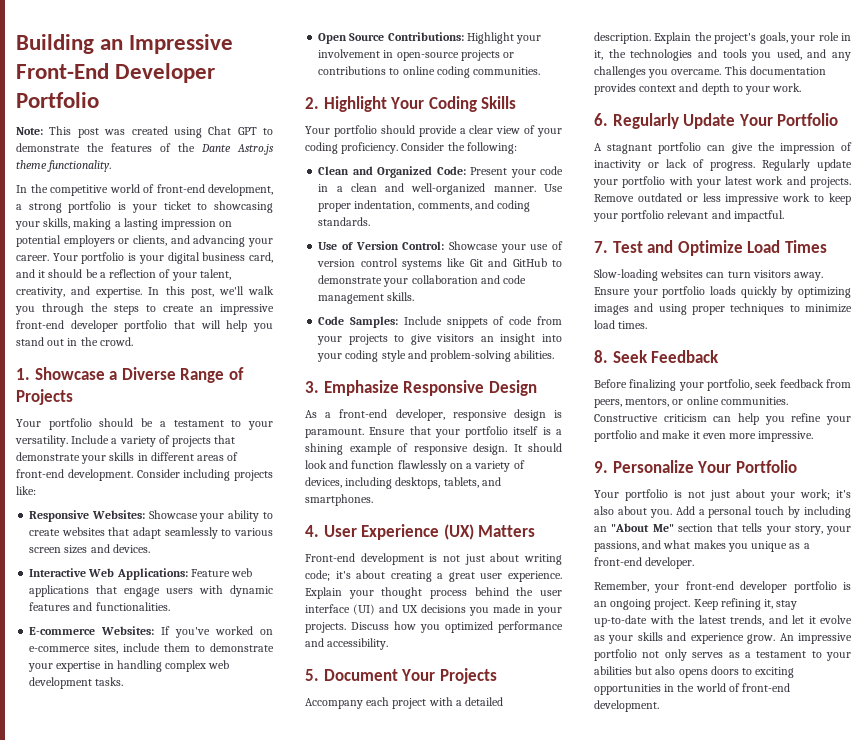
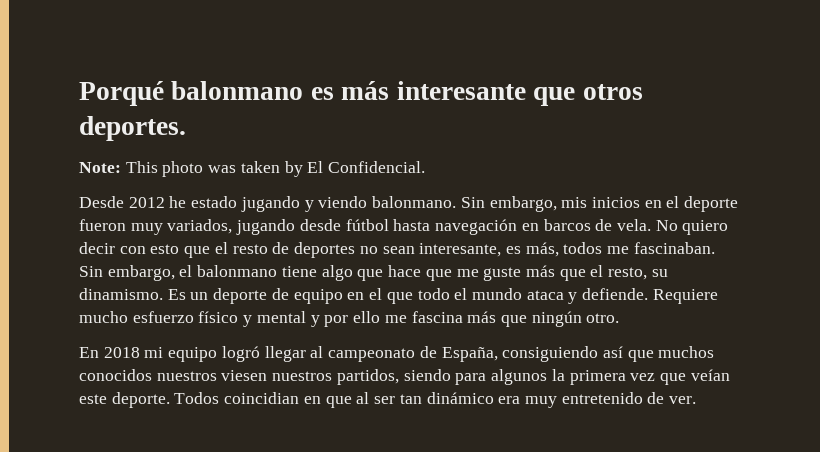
- Building an Impressive Front-End Developer Portfolio
- Note: This post was created using Chat GPT to demonstrate the features of the Dante Astro.js theme functionality.
- In the competitive world of front-end development, a strong portfolio is your ticket to showcasing your skills, making a lasting impression on potential employers or clients, and advancing your career. Your portfolio is your digital business card, and it should be a reflection of your talent, creativity, and expertise. In this post, we'll walk you through the steps to create an impressive front-end developer portfolio that will help you stand out in the crowd.
- 1. Showcase a Diverse Range of Projects
- Your portfolio should be a testament to your versatility. Include a variety of projects that demonstrate your skills in different areas of front-end development. Consider including projects like:
- Responsive Websites: Showcase your ability to create websites that adapt seamlessly to various screen sizes and devices.
- Interactive Web Applications: Feature web applications that engage users with dynamic features and functionalities.
- E-commerce Websites: If you've worked on e-commerce sites, include them to demonstrate your expertise in handling complex web development tasks.
- Open Source Contributions: Highlight your involvement in open-source projects or contributions to online coding communities.
- 2. Highlight Your Coding Skills
- Your portfolio should provide a clear view of your coding proficiency. Consider the following:
- Clean and Organized Code: Present your code in a clean and well-organized manner. Use proper indentation, comments, and coding standards.
- Use of Version Control: Showcase your use of version control systems like Git and GitHub to demonstrate your collaboration and code management skills.
- Code Samples: Include snippets of code from your projects to give visitors an insight into your coding style and problem-solving abilities.
- 3. Emphasize Responsive Design
- As a front-end developer, responsive design is paramount. Ensure that your portfolio itself is a shining example of responsive design. It should look and function flawlessly on a variety of devices, including desktops, tablets, and smartphones.
- 4. User Experience (UX) Matters
- Front-end development is not just about writing code; it's about creating a great user experience. Explain your thought process behind the user interface (UI) and UX decisions you made in your projects. Discuss how you optimized performance and accessibility.
- 5. Document Your Projects
- Accompany each project with a detailed description. Explain the project's goals, your role in it, the technologies and tools you used, and any challenges you overcame. This documentation provides context and depth to your work.
- 6. Regularly Update Your Portfolio
- A stagnant portfolio can give the impression of inactivity or lack of progress. Regularly update your portfolio with your latest work and projects. Remove outdated or less impressive work to keep your portfolio relevant and impactful.
- 7. Test and Optimize Load Times
- Slow-loading websites can turn visitors away. Ensure your portfolio loads quickly by optimizing images and using proper techniques to minimize load times.
- 8. Seek Feedback
- Before finalizing your portfolio, seek feedback from peers, mentors, or online communities. Constructive criticism can help you refine your portfolio and make it even more impressive.
- 9. Personalize Your Portfolio
- Your portfolio is not just about your work; it's also about you. Add a personal touch by including an "About Me" section that tells your story, your passions, and what makes you unique as a front-end developer.
- Remember, your front-end developer portfolio is an ongoing project. Keep refining it, stay up-to-date with the latest trends, and let it evolve as your skills and experience grow. An impressive portfolio not only serves as a testament to your abilities but also opens doors to exciting opportunities in the world of front-end development.
+ Porqué balonmano es más interesante que otros deportes.
+ Note: This photo was taken by El Confidencial.
+ Desde 2012 he estado jugando y viendo balonmano. Sin embargo, mis inicios en el deporte fueron muy variados, jugando desde fútbol hasta navegación en barcos de vela. No quiero decir con esto que el resto de deportes no sean interesante, es más, todos me fascinaban. Sin embargo, el balonmano tiene algo que hace que me guste más que el resto, su dinamismo. Es un deporte de equipo en el que todo el mundo ataca y defiende. Requiere mucho esfuerzo físico y mental y por ello me fascina más que ningún otro.
+ En 2018 mi equipo logró llegar al campeonato de España, consiguiendo así que muchos conocidos nuestros viesen nuestros partidos, siendo para algunos la primera vez que veían este deporte. Todos coincidian en que al ser tan dinámico era muy entretenido de ver.

